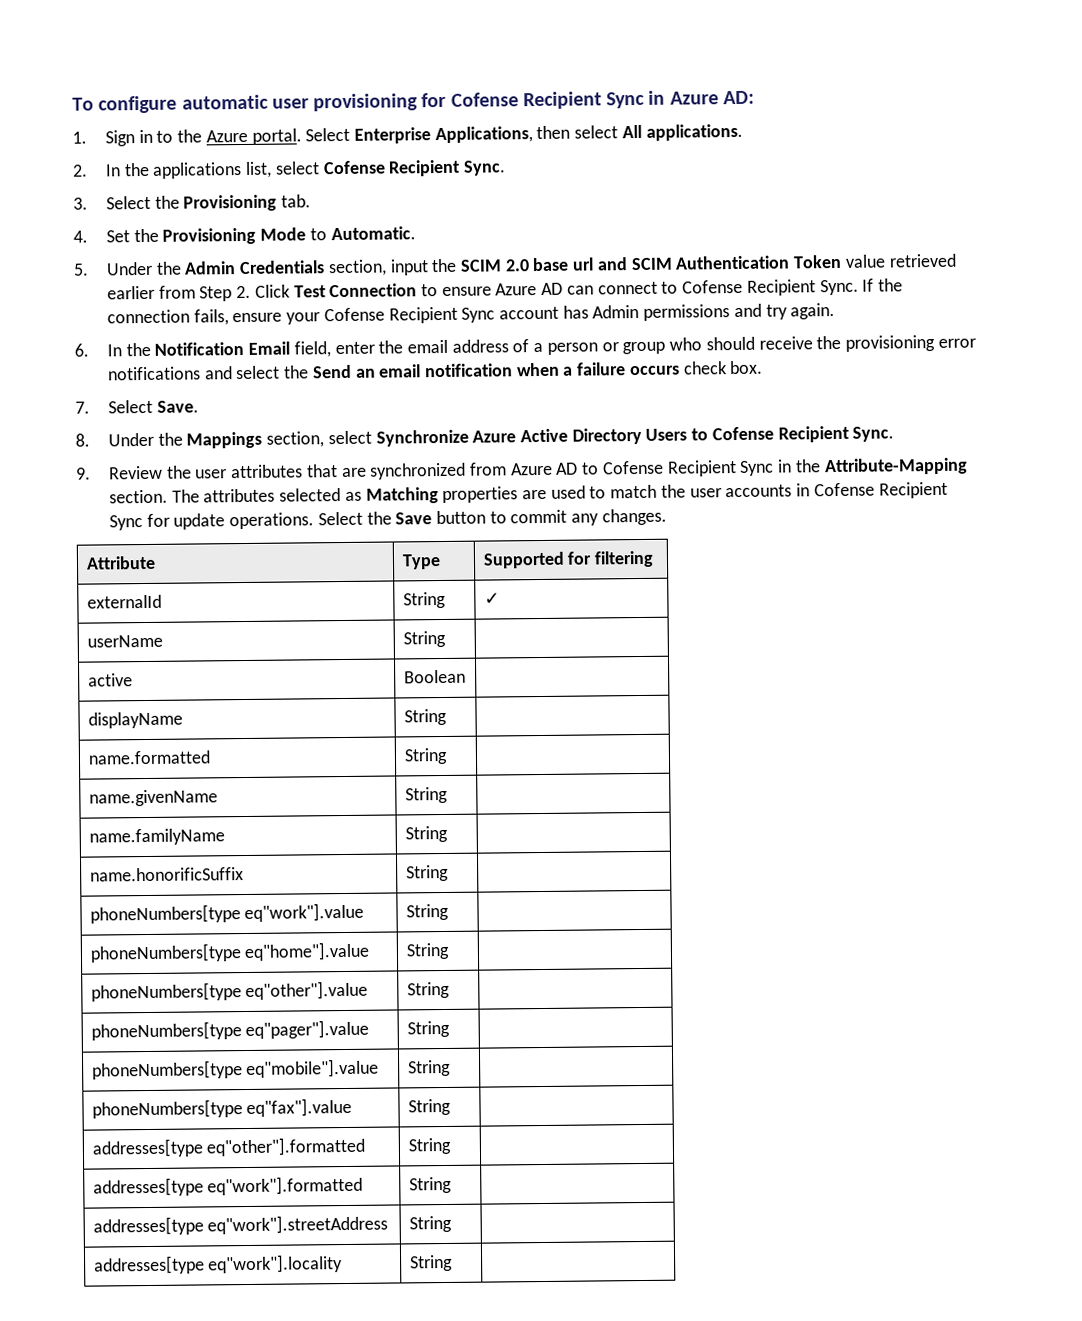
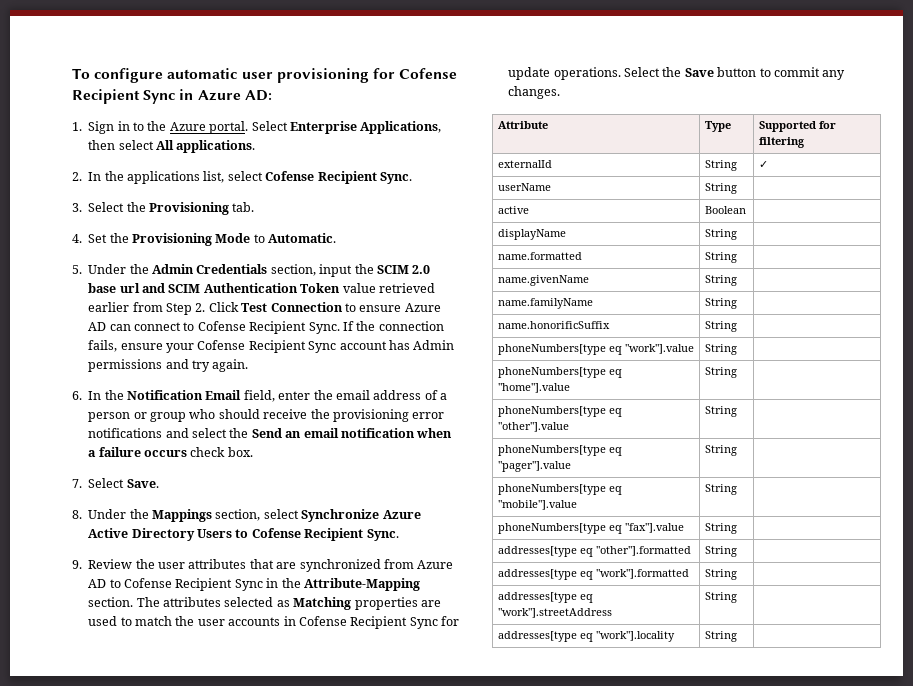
- phoneNumbers[type eq"work"].value | String |
- phoneNumbers[type eq"home"].value | String |
- phoneNumbers[type eq"other"].value | String |
- phoneNumbers[type eq"pager"].value | String |
- phoneNumbers[type eq"mobile"].value | String |
- phoneNumbers[type eq"fax"].value | String |
- addresses[type eq"other"].formatted | String |
- addresses[type eq"work"].formatted | String |
- addresses[type eq"work"].streetAddress | String |
- addresses[type eq"work"].locality | String |
+ phoneNumbers[type eq "work"].value | String |
+ phoneNumbers[type eq "home"].value | String |
+ phoneNumbers[type eq "other"].value | String |
+ phoneNumbers[type eq "pager"].value | String |
+ phoneNumbers[type eq "mobile"].value | String |
+ phoneNumbers[type eq "fax"].value | String |
+ addresses[type eq "other"].formatted | String |
+ addresses[type eq "work"].formatted | String |
+ addresses[type eq "work"].streetAddress | String |
+ addresses[type eq "work"].locality | String |

